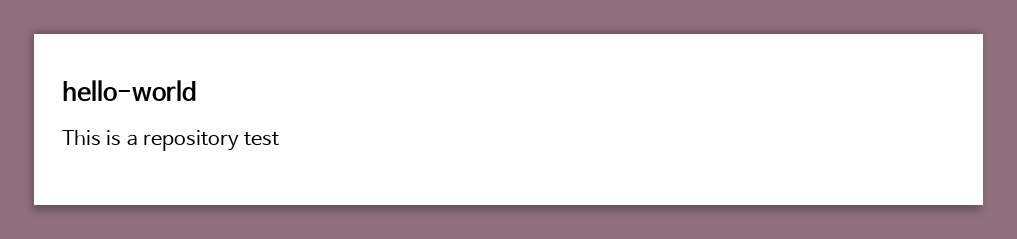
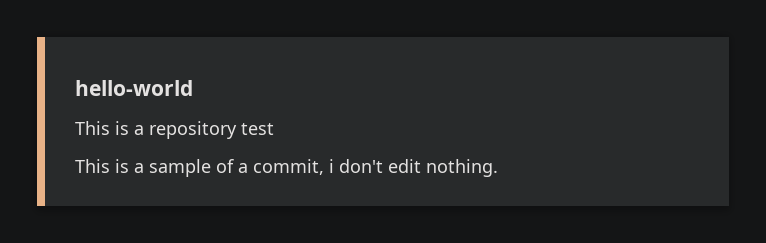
+ This is a sample of a commit, i don't edit nothing.

